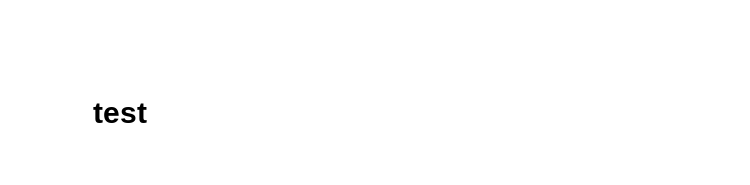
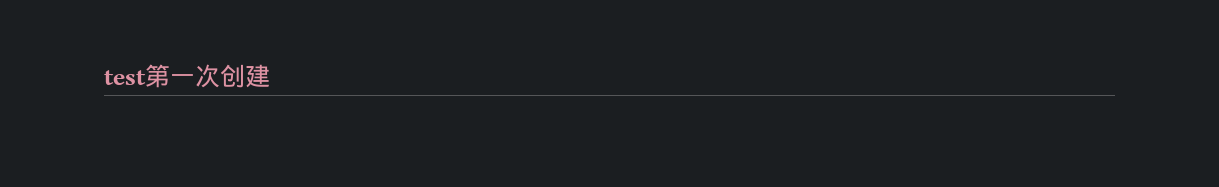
- test
+ test第一次创建

